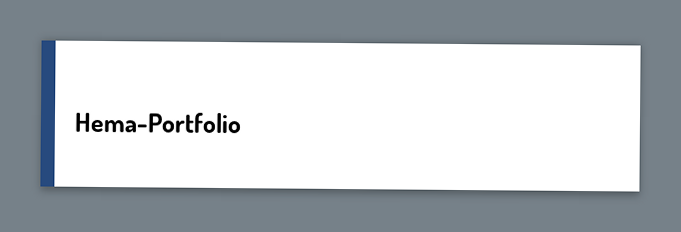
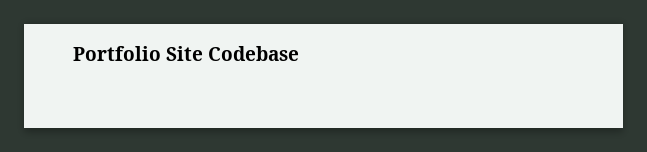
- Hema-Portfolio
+ Portfolio Site Codebase

